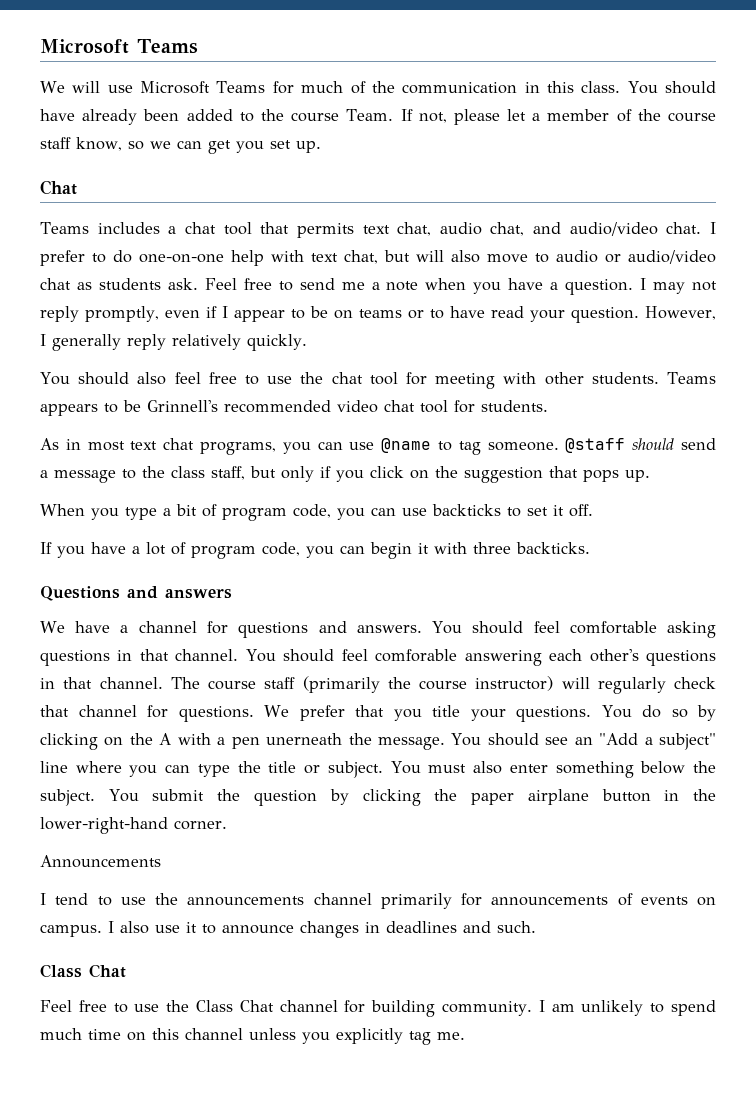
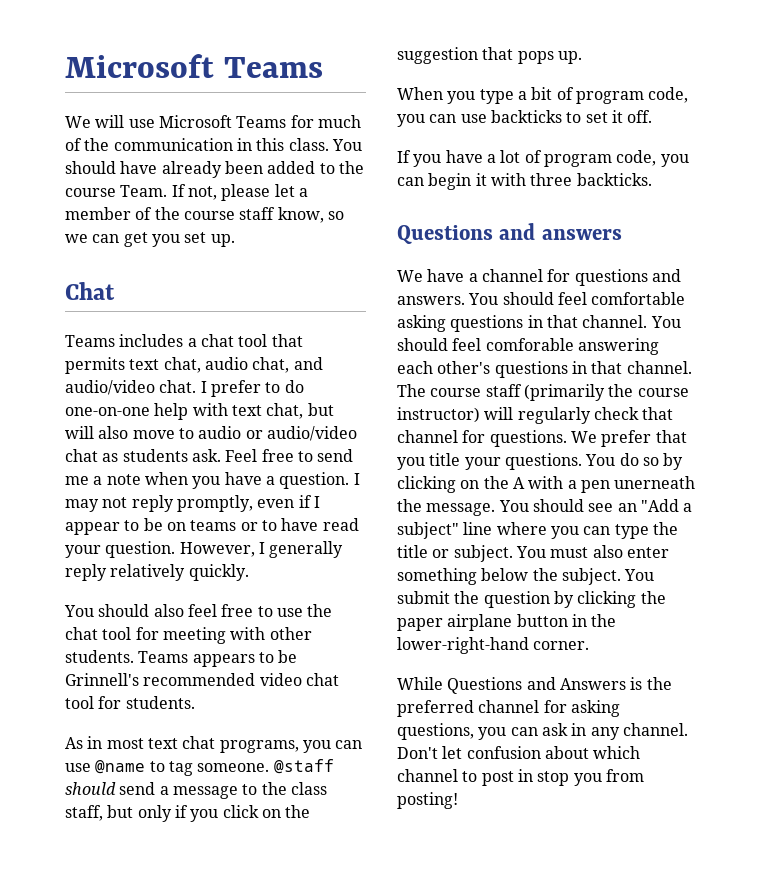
- Announcements
- I tend to use the announcements channel primarily for announcements of events on campus. I also use it to announce changes in deadlines and such.
- Class Chat
- Feel free to use the Class Chat channel for building community. I am unlikely to spend much time on this channel unless you explicitly tag me.
+ While Questions and Answers is the preferred channel for asking questions, you can ask in any channel. Don't let confusion about which channel to post in stop you from posting!

